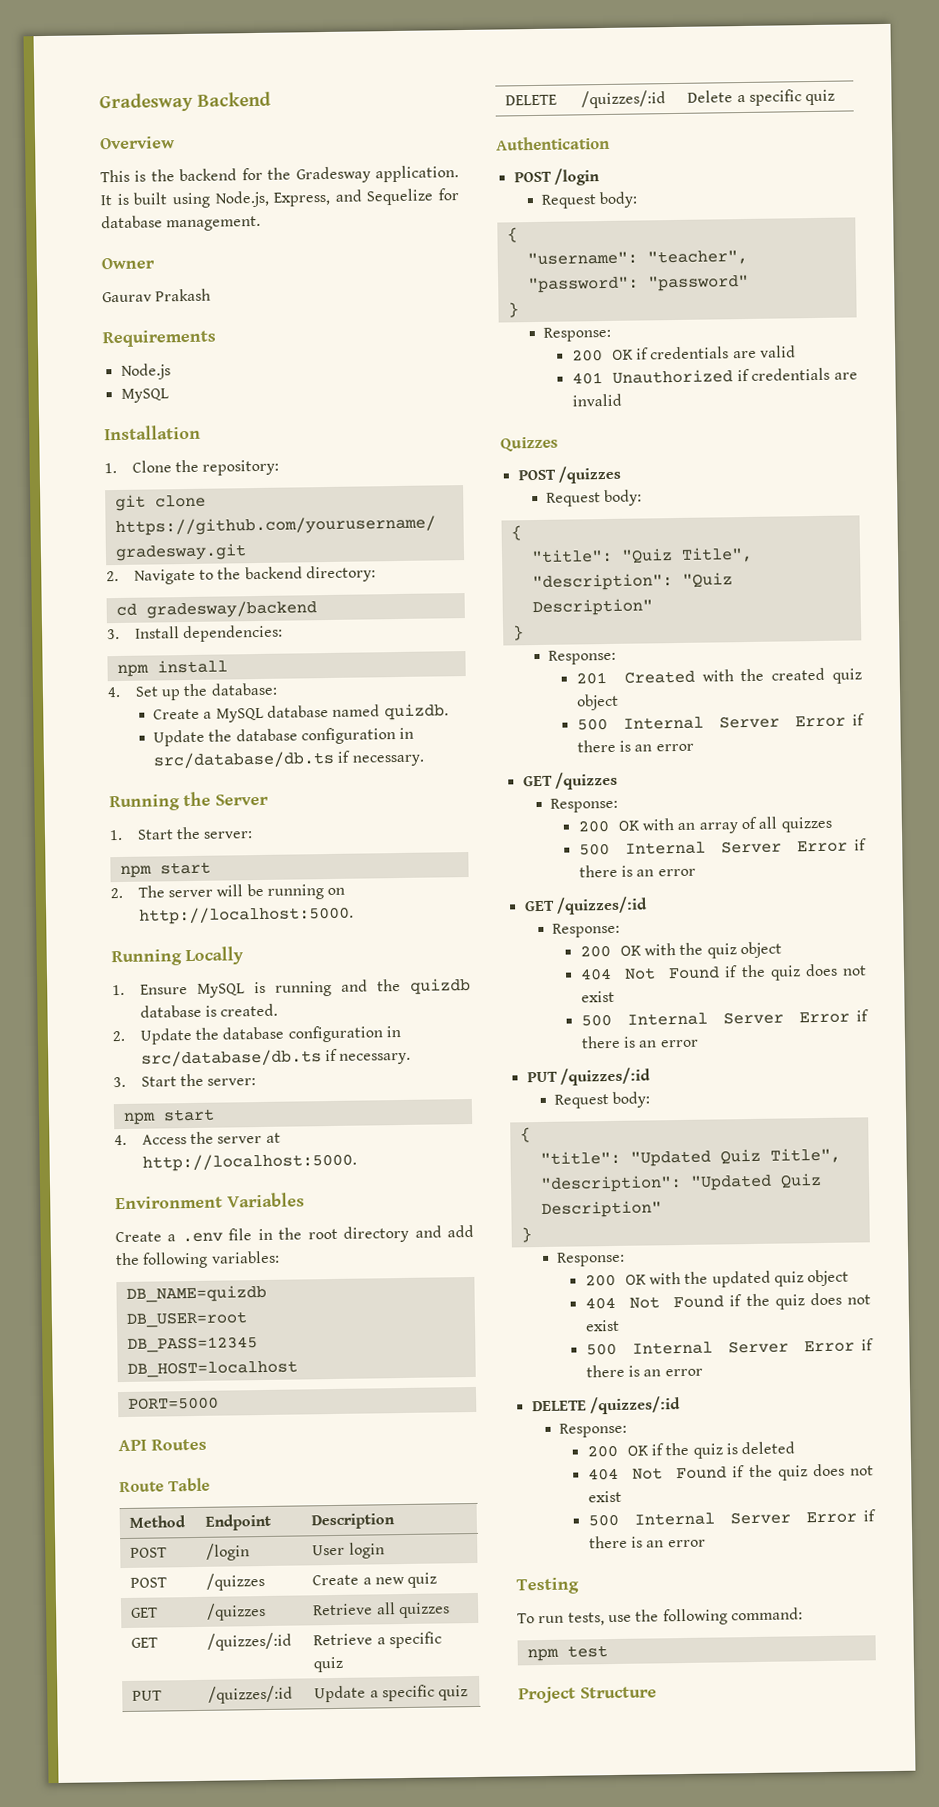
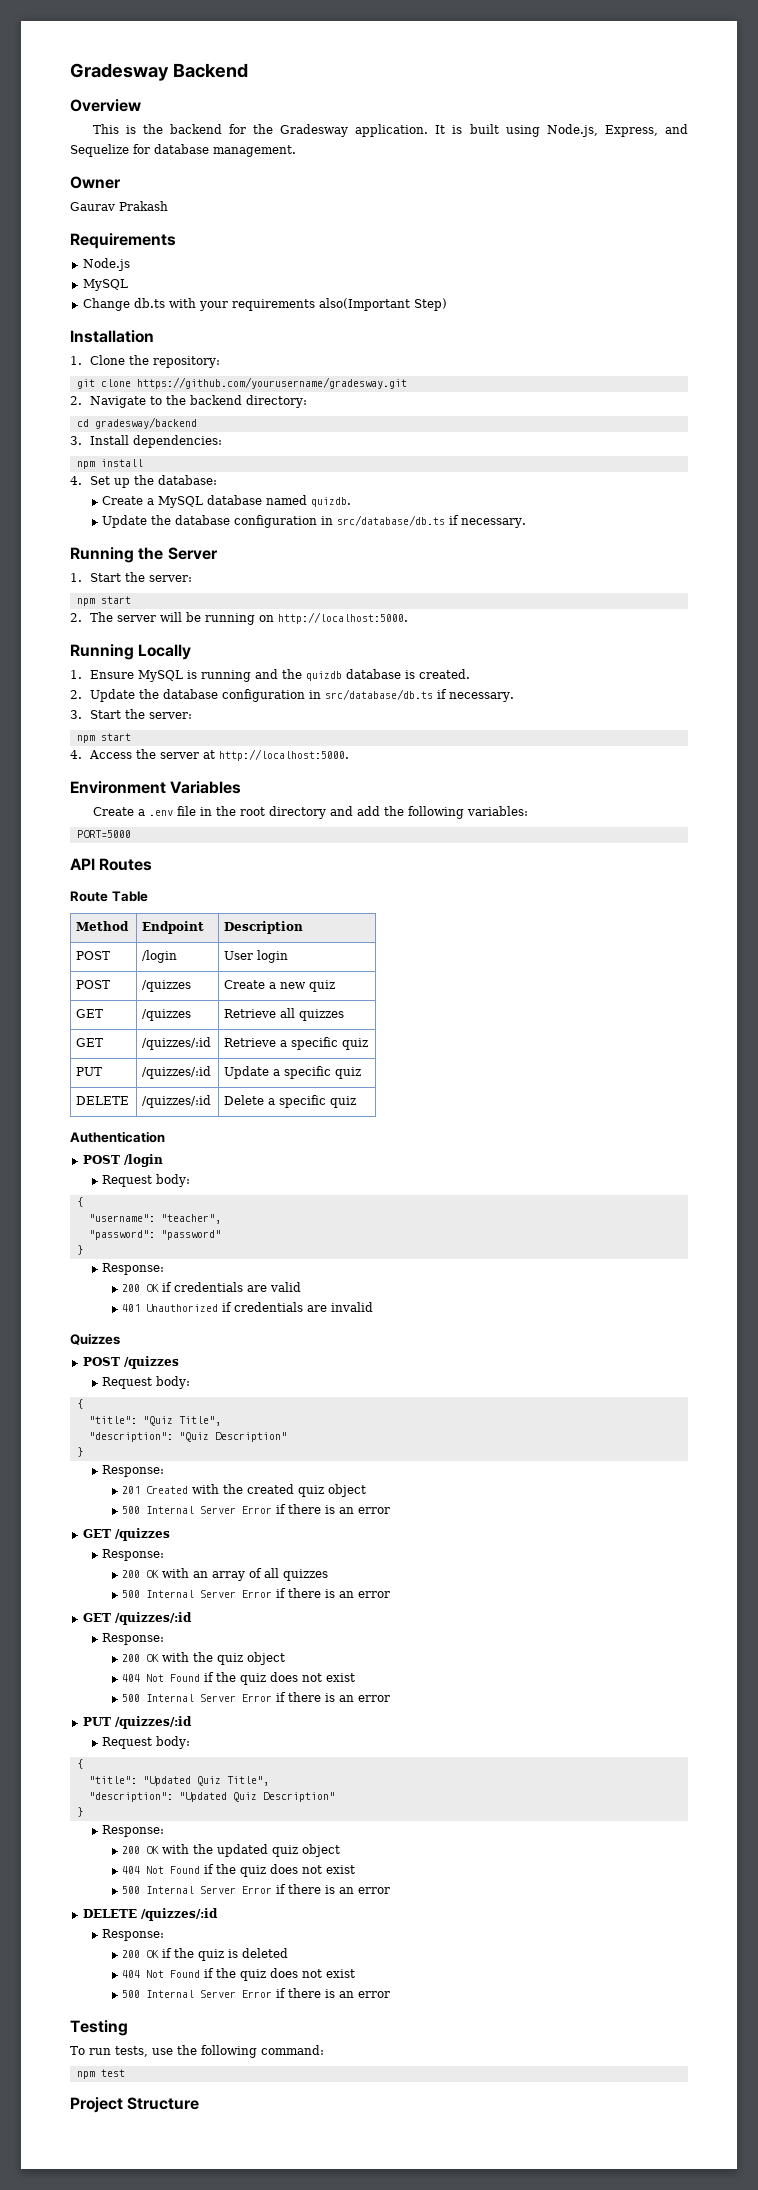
+ Change db.ts with your requirements also(Important Step)
- DB_NAME=quizdb
- DB_USER=root
- DB_PASS=12345
- DB_HOST=localhost

